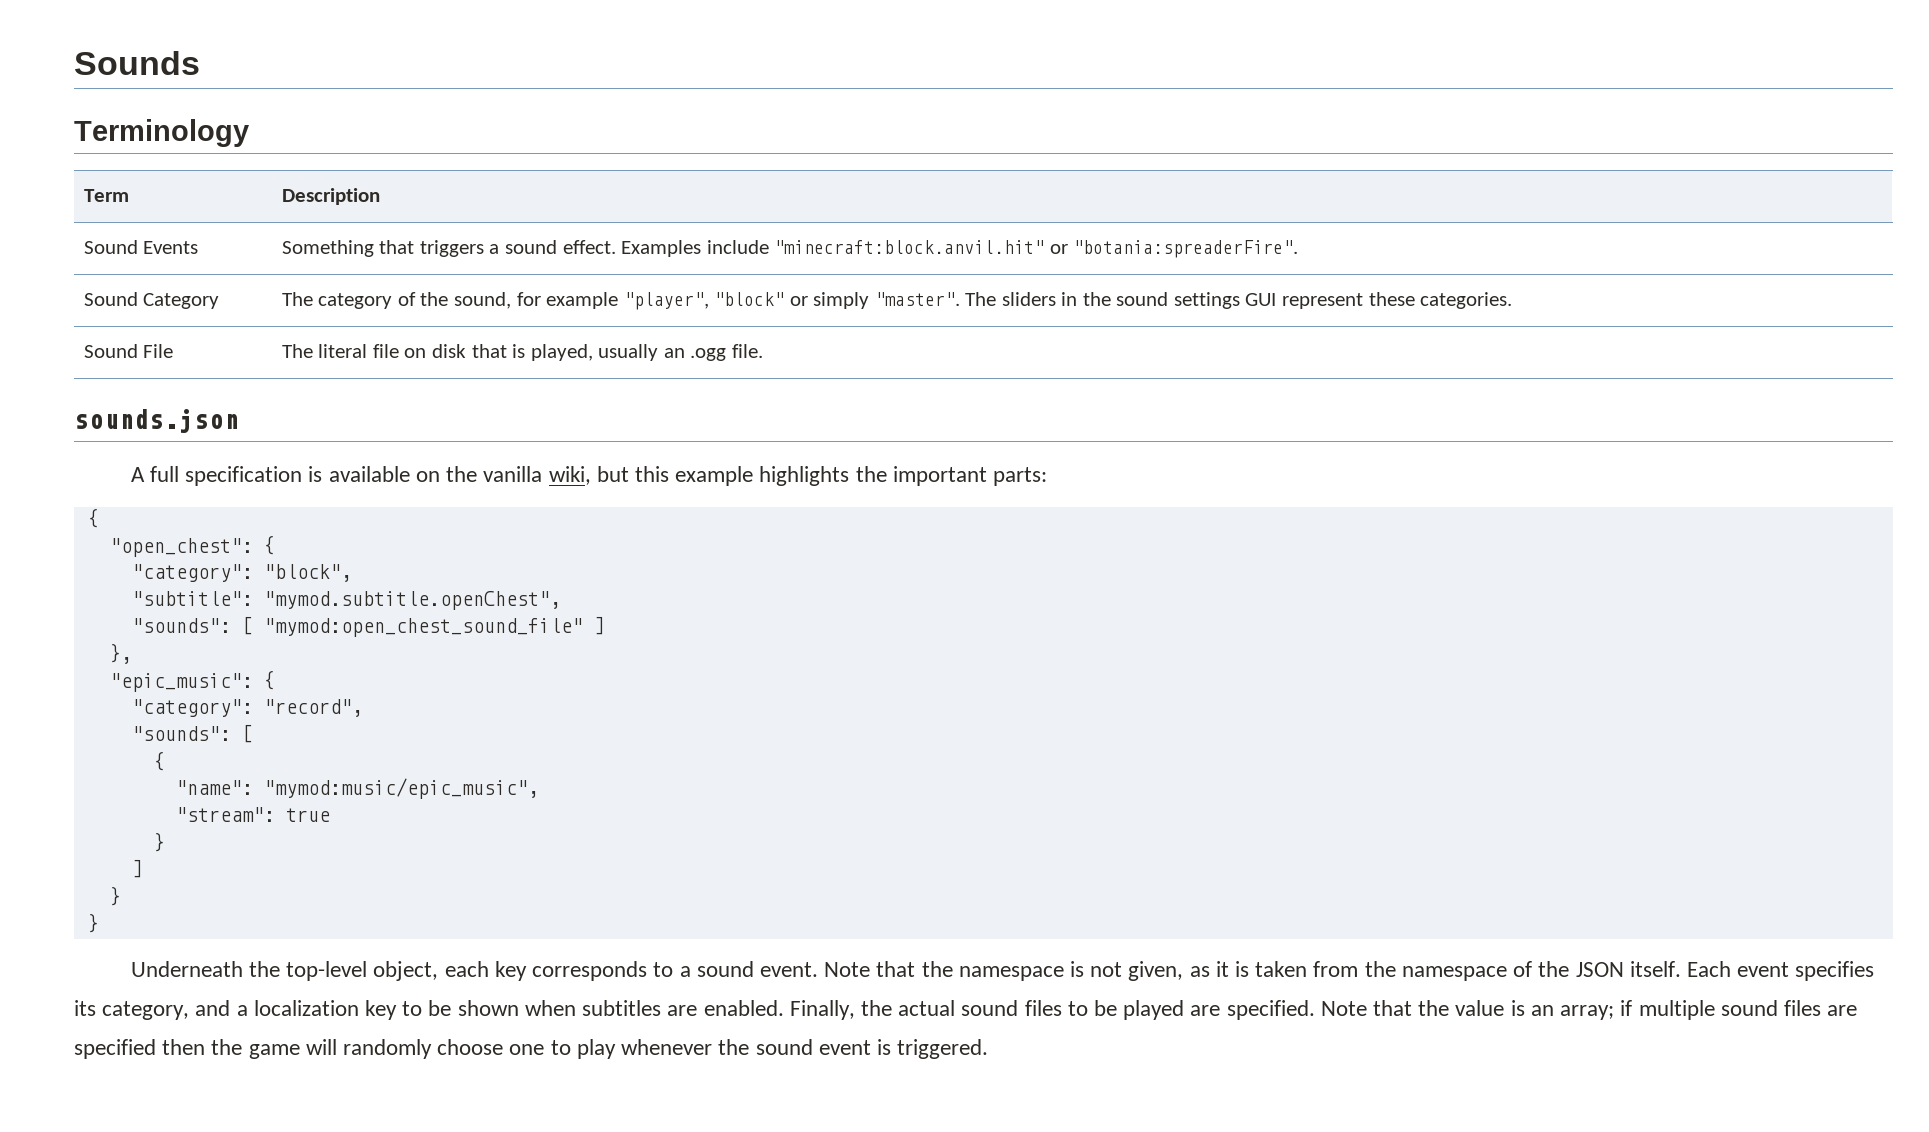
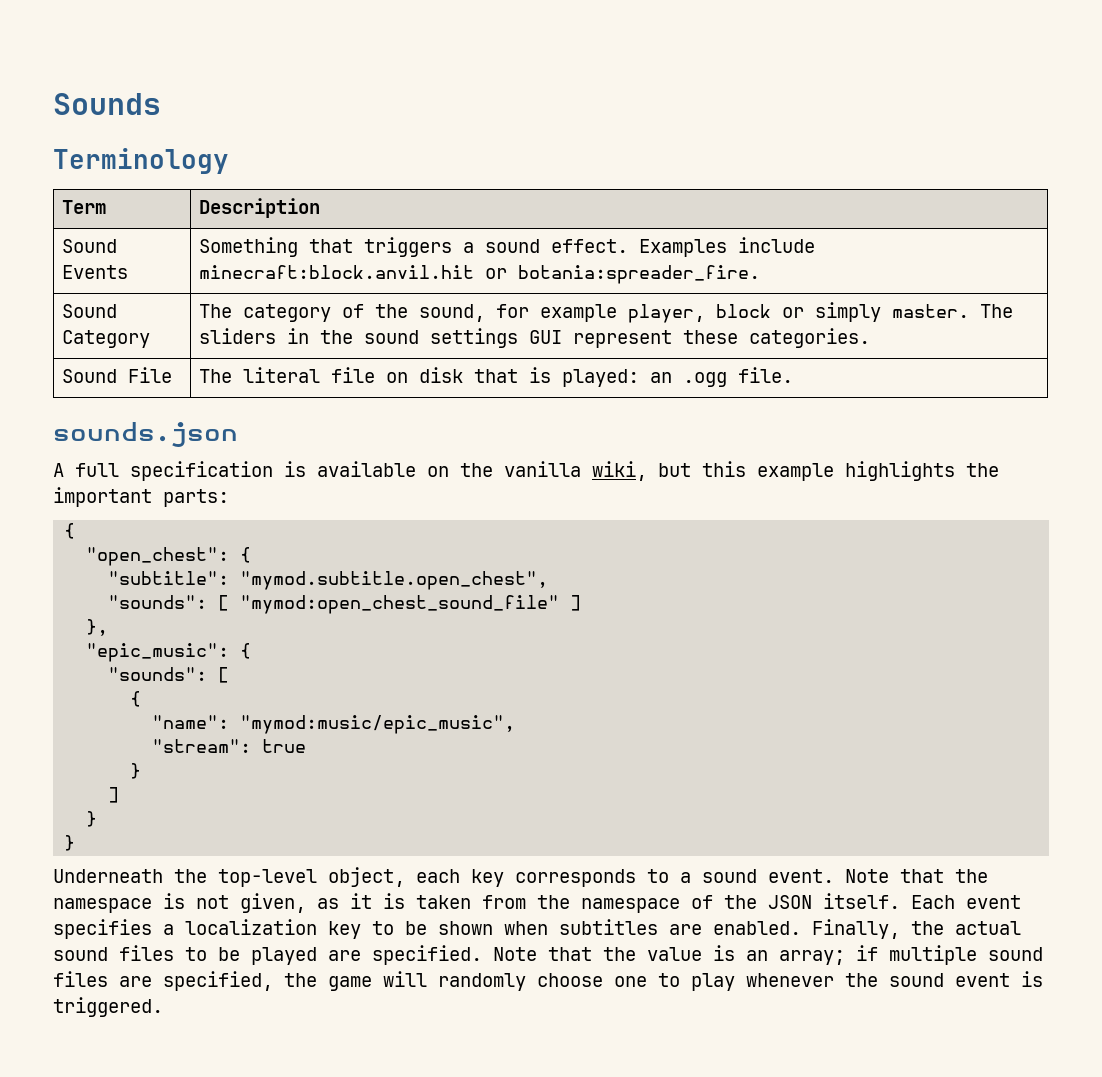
- Sound Events | Something that triggers a sound effect. Examples include "minecraft:block.anvil.hit" or "botania:spreaderFire".
+ Sound Events | Something that triggers a sound effect. Examples include minecraft:block.anvil.hit or botania:spreader_fire.
- Sound Category | The category of the sound, for example "player", "block" or simply "master". The sliders in the sound settings GUI represent these categories.
+ Sound Category | The category of the sound, for example player, block or simply master. The sliders in the sound settings GUI represent these categories.
- Sound File | The literal file on disk that is played, usually an .ogg file.
+ Sound File | The literal file on disk that is played: an .ogg file.
- "category": "block",
- "subtitle": "mymod.subtitle.openChest",
+ "subtitle": "mymod.subtitle.open_chest",
- "category": "record",
- Each event specifies its category, and a localization key to be shown when subtitles are enabled.
+ Each event specifies a localization key to be shown when subtitles are enabled.
- Note that the value is an array; if multiple sound files are specified then the game will randomly choose one to play whenever the sound event is triggered.
+ Note that the value is an array; if multiple sound files are specified, the game will randomly choose one to play whenever the sound event is triggered.

